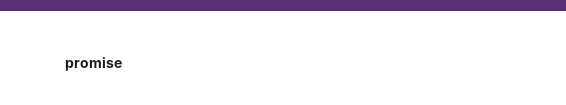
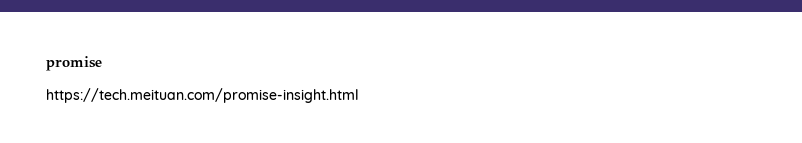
+ https://tech.meituan.com/promise-insight.html

